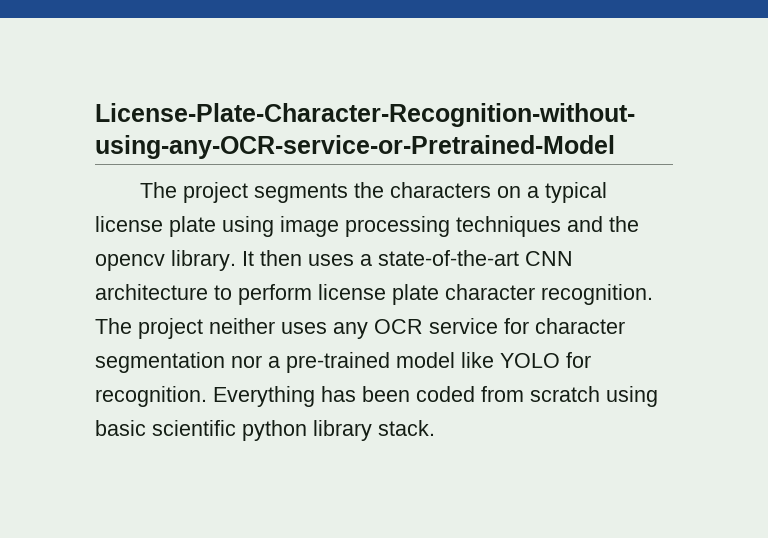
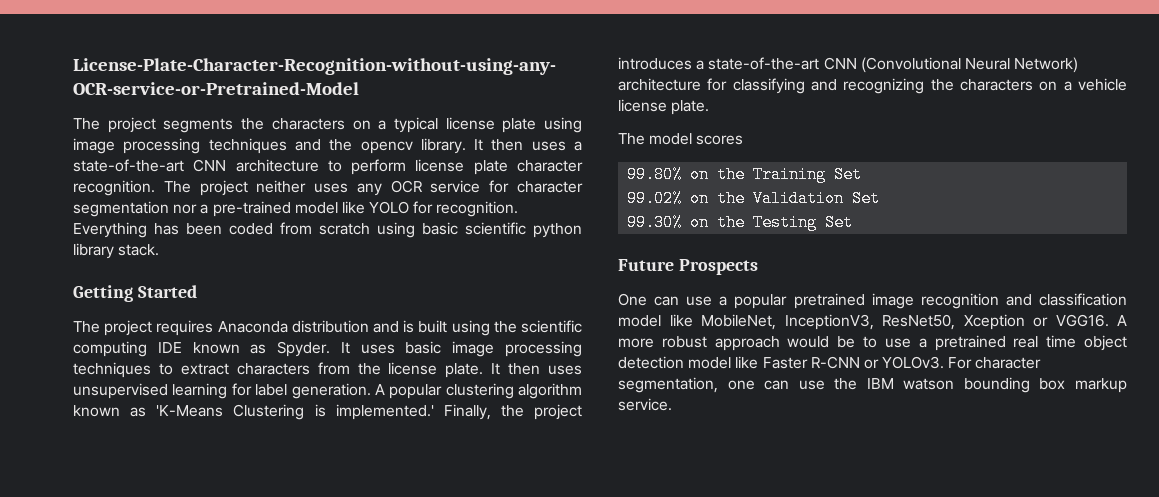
+ Getting Started
+ The project requires Anaconda distribution and is built using the scientific computing IDE known as Spyder. It uses basic image processing techniques to extract characters from the license plate. It then uses unsupervised learning for label generation. A popular clustering algorithm known as 'K-Means Clustering is implemented.' Finally, the project introduces a state-of-the-art CNN (Convolutional Neural Network) architecture for classifying and recognizing the characters on a vehicle license plate.
+ The model scores
+ 99.80% on the Training Set
+ 99.02% on the Validation Set
+ 99.30% on the Testing Set
+ Future Prospects
+ One can use a popular pretrained image recognition and classification model like MobileNet, InceptionV3, ResNet50, Xception or VGG16. A more robust approach would be to use a pretrained real time object detection model like Faster R-CNN or YOLOv3. For character segmentation, one can use the IBM watson bounding box markup service.

